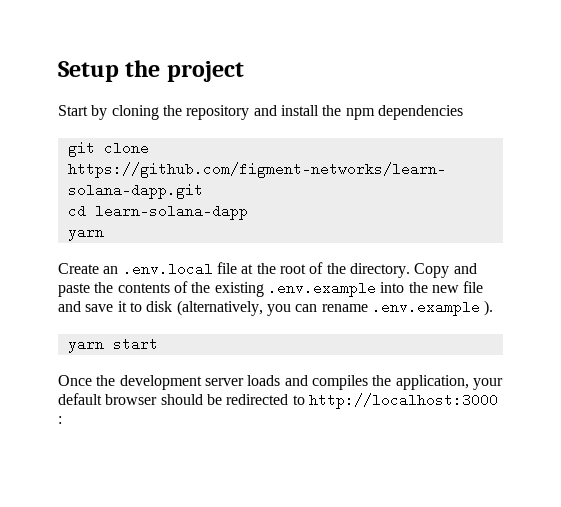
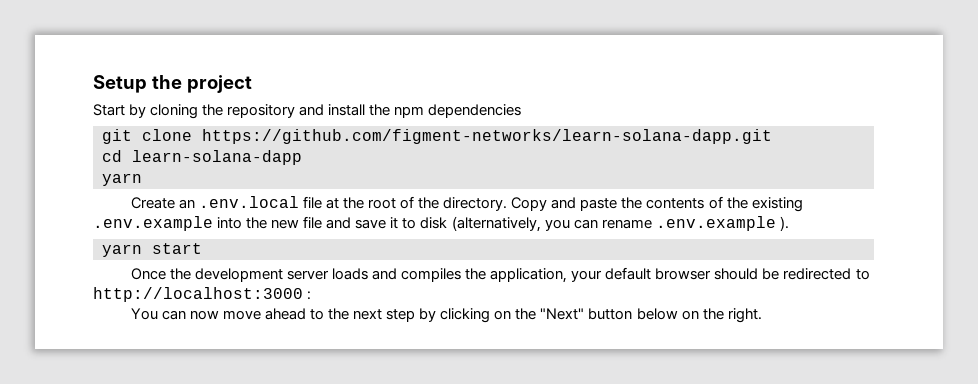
+ You can now move ahead to the next step by clicking on the "Next" button below on the right.

